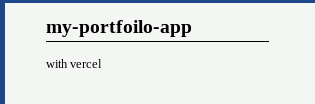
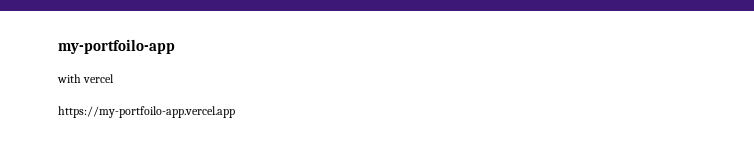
+ https://my-portfoilo-app.vercel.app

